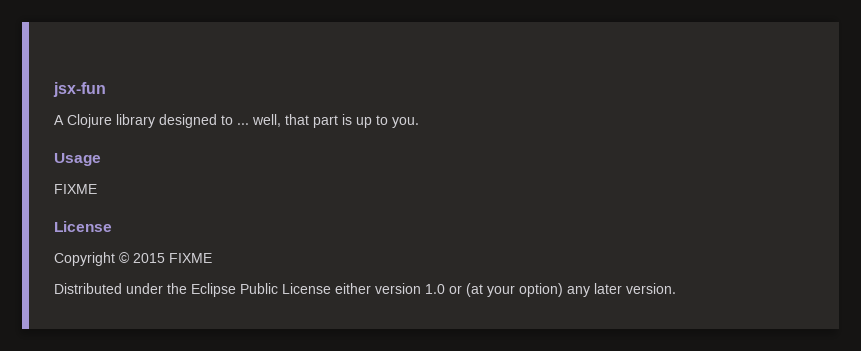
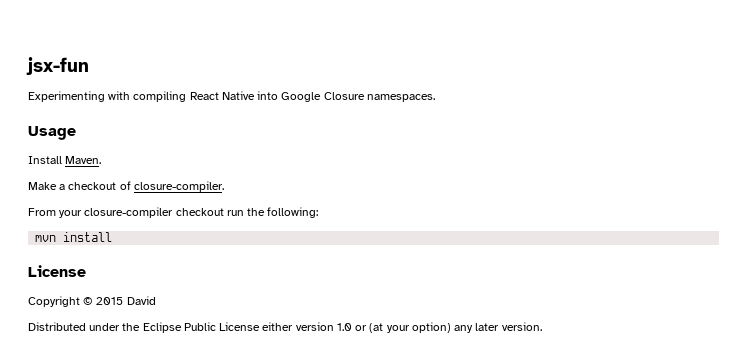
- A Clojure library designed to ... well, that part is up to you.
+ Experimenting with compiling React Native into Google Closure namespaces.
  Usage
- FIXME
+ Install Maven.
+ Make a checkout of closure-compiler.
+ From your closure-compiler checkout run the following:
+ mvn install
- Copyright © 2015 FIXME
+ Copyright © 2015 David

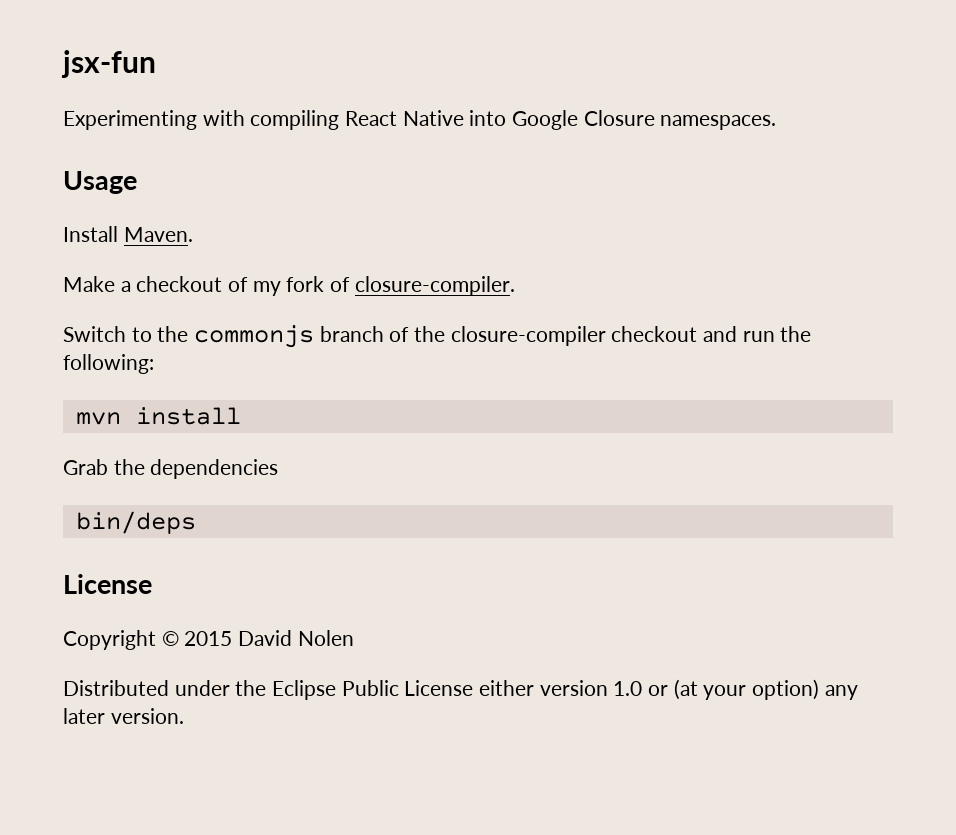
- Make a checkout of closure-compiler.
- From your closure-compiler checkout run the following:
+ Make a checkout of my fork of closure-compiler.
+ Switch to the commonjs branch of the closure-compiler checkout and run the following:
+ Grab the dependencies
+ bin/deps
- Copyright © 2015 David
+ Copyright © 2015 David Nolen

